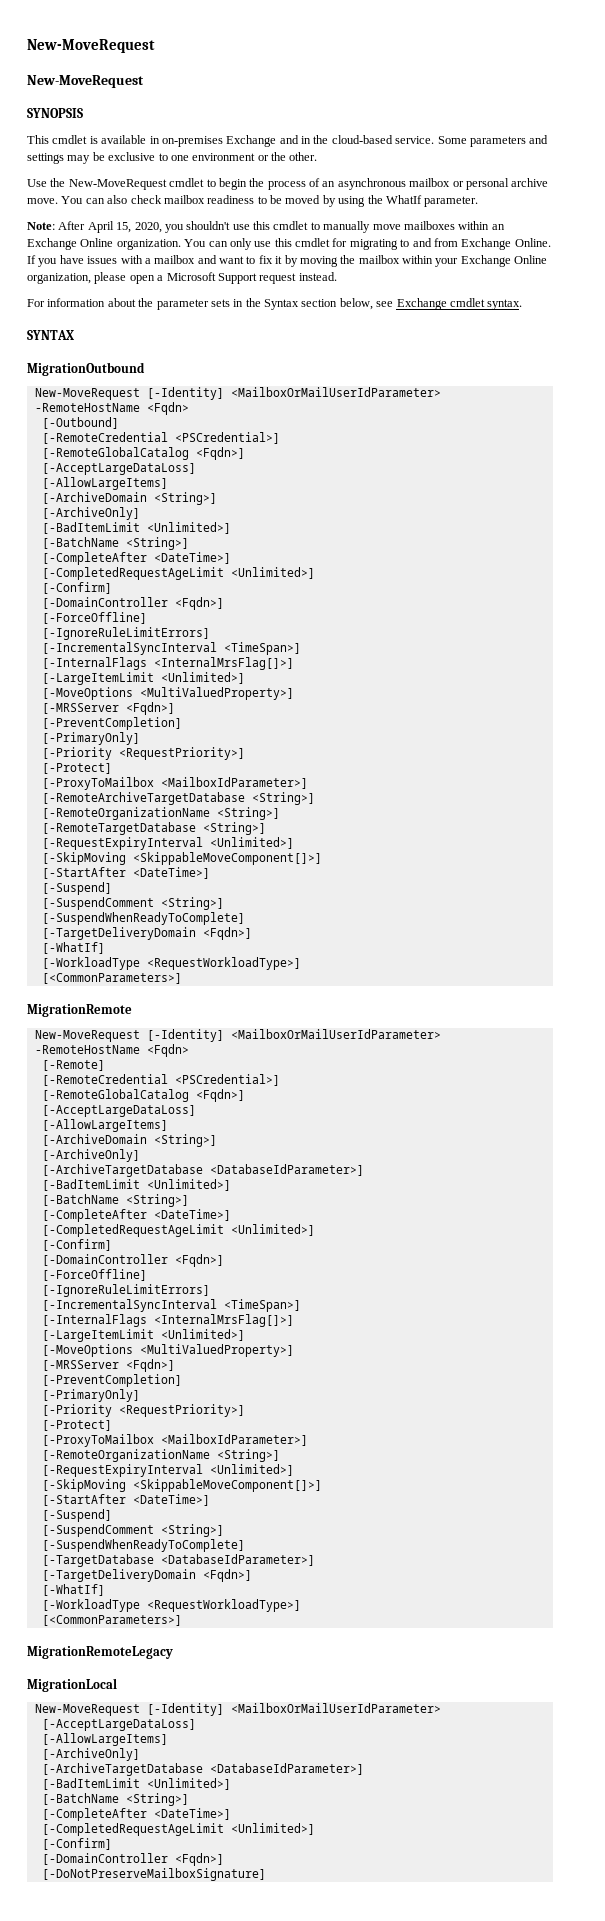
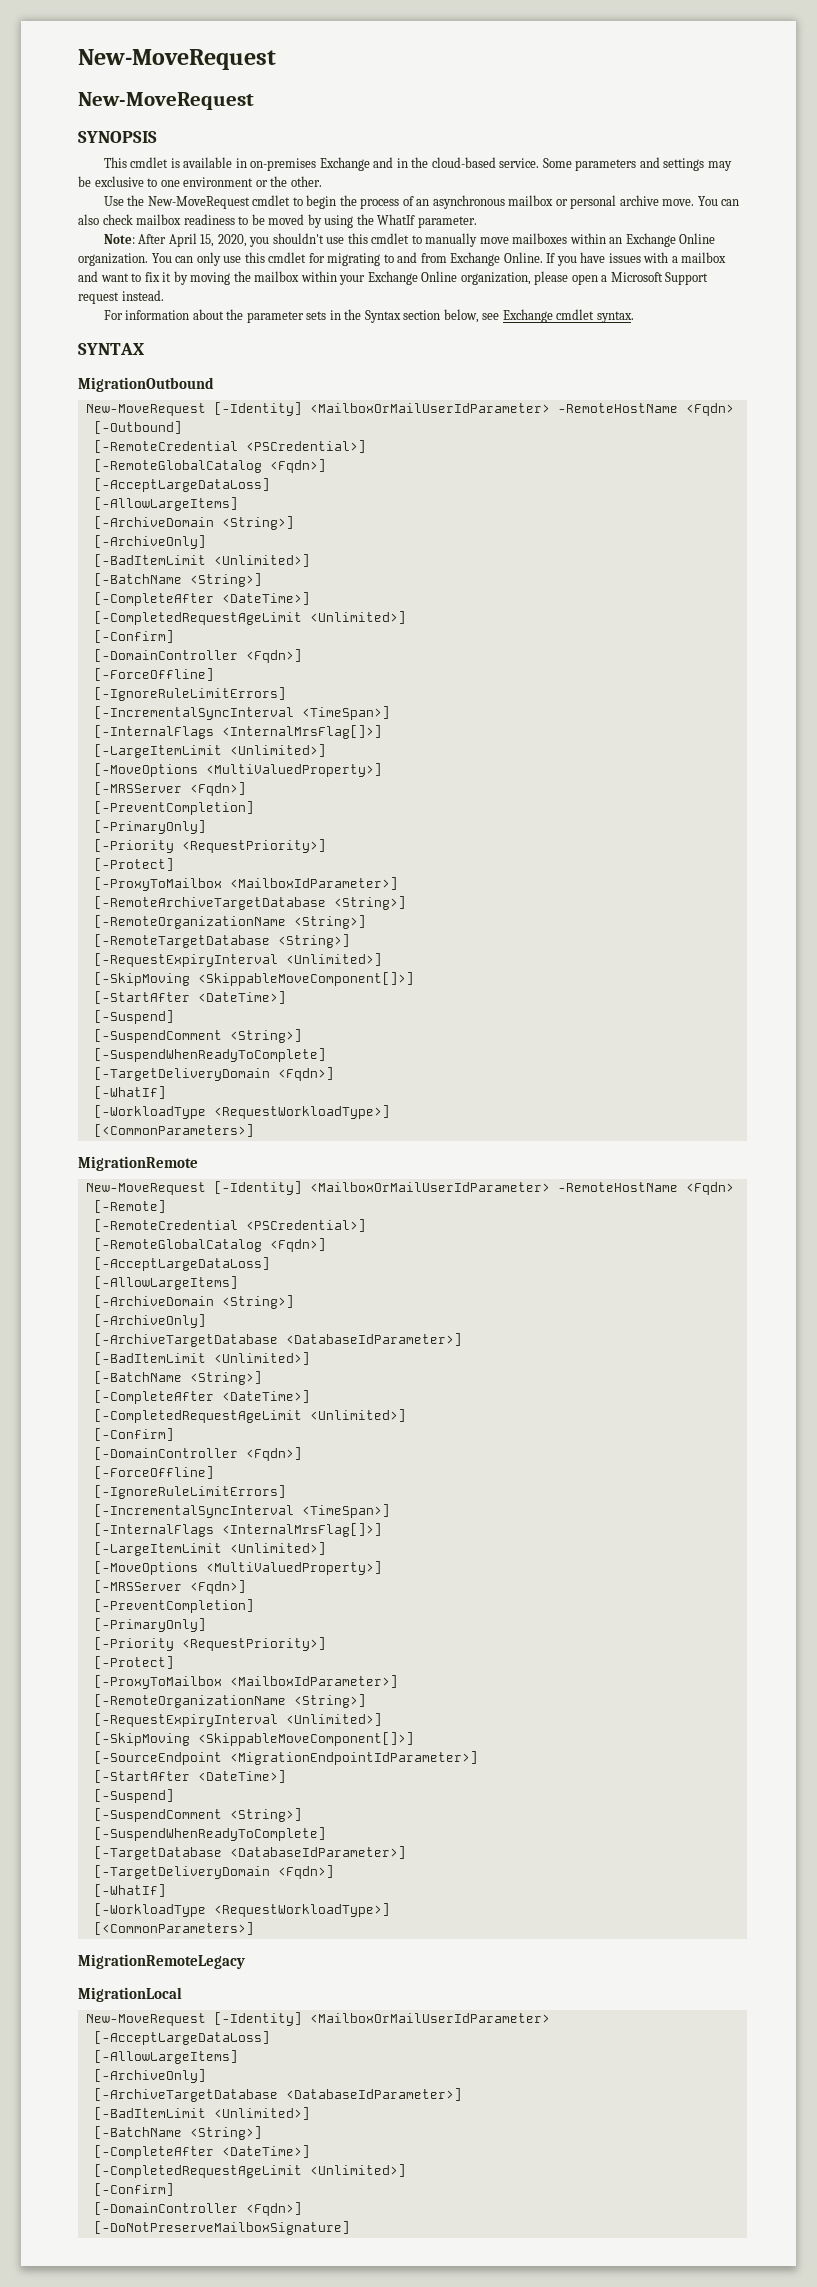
+ [-SourceEndpoint <MigrationEndpointIdParameter>]

